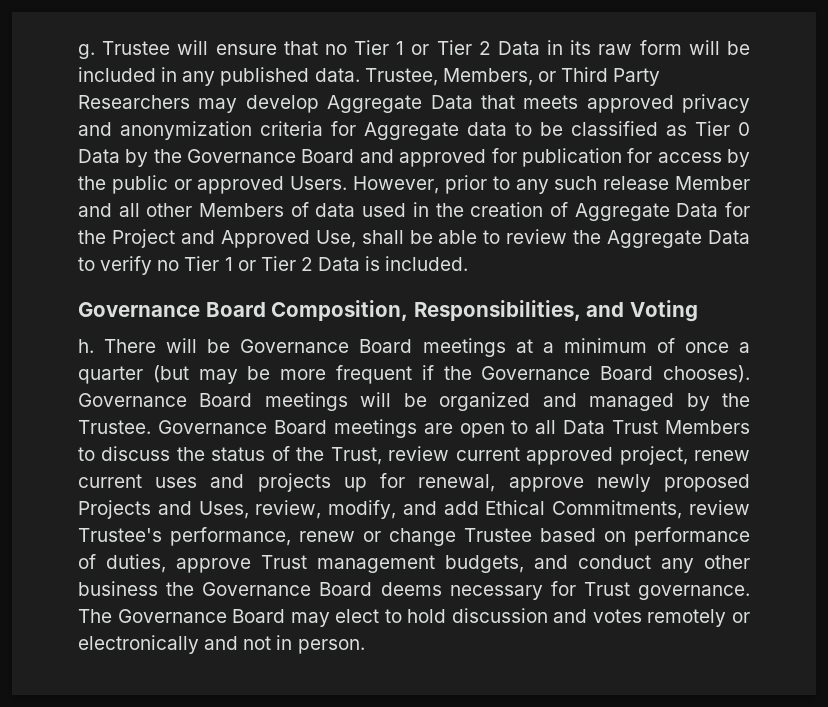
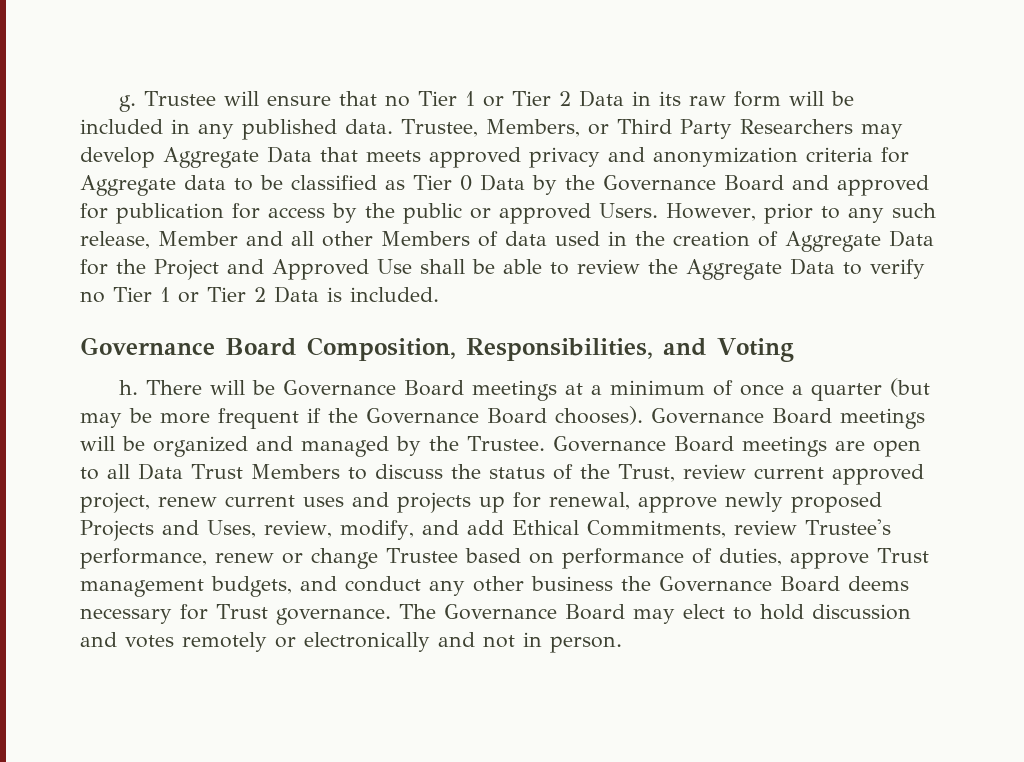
- However, prior to any such release Member and all other Members of data used in the creation of Aggregate Data for the Project and Approved Use, shall be able to review the Aggregate Data to verify no Tier 1 or Tier 2 Data is included.
+ However, prior to any such release, Member and all other Members of data used in the creation of Aggregate Data for the Project and Approved Use shall be able to review the Aggregate Data to verify no Tier 1 or Tier 2 Data is included.

